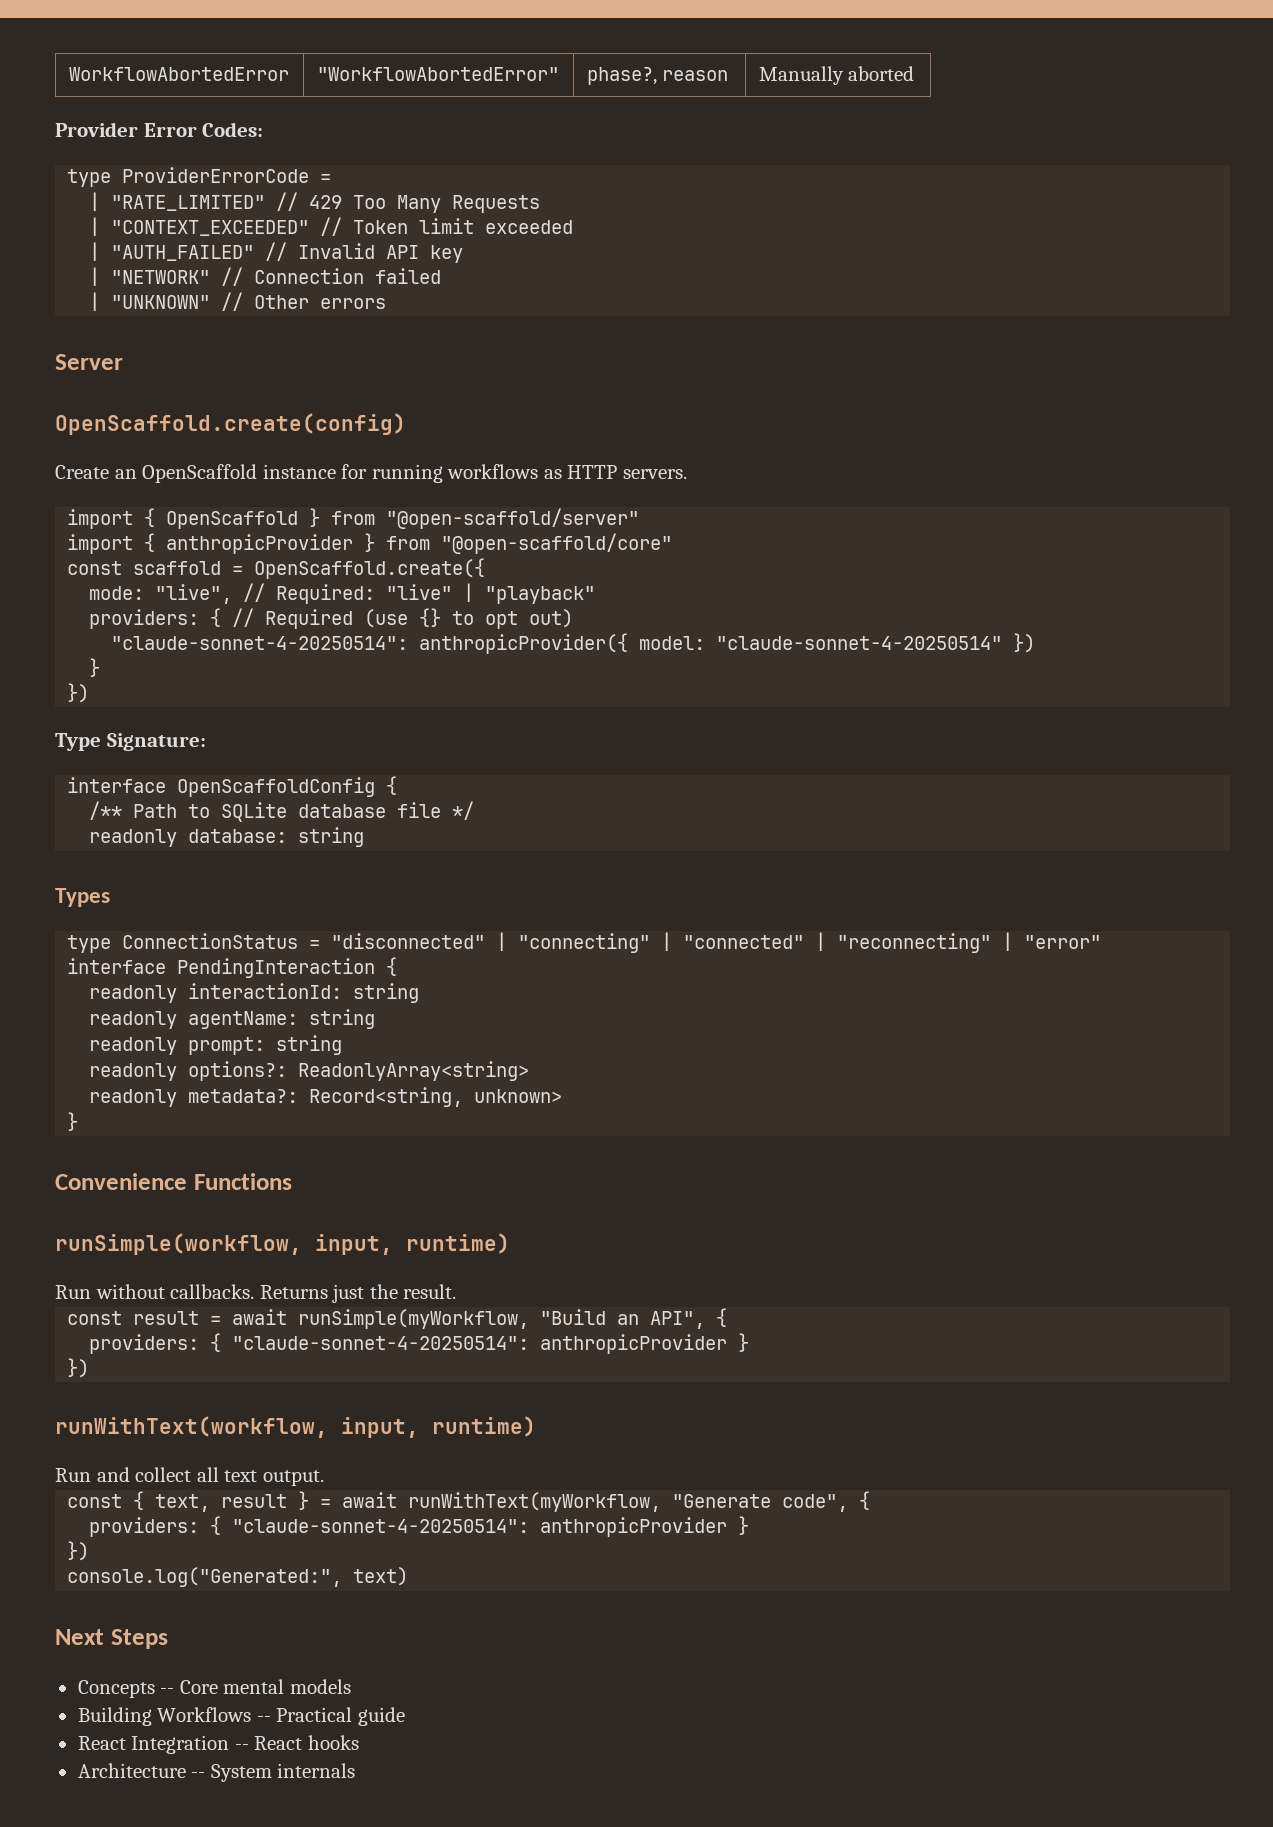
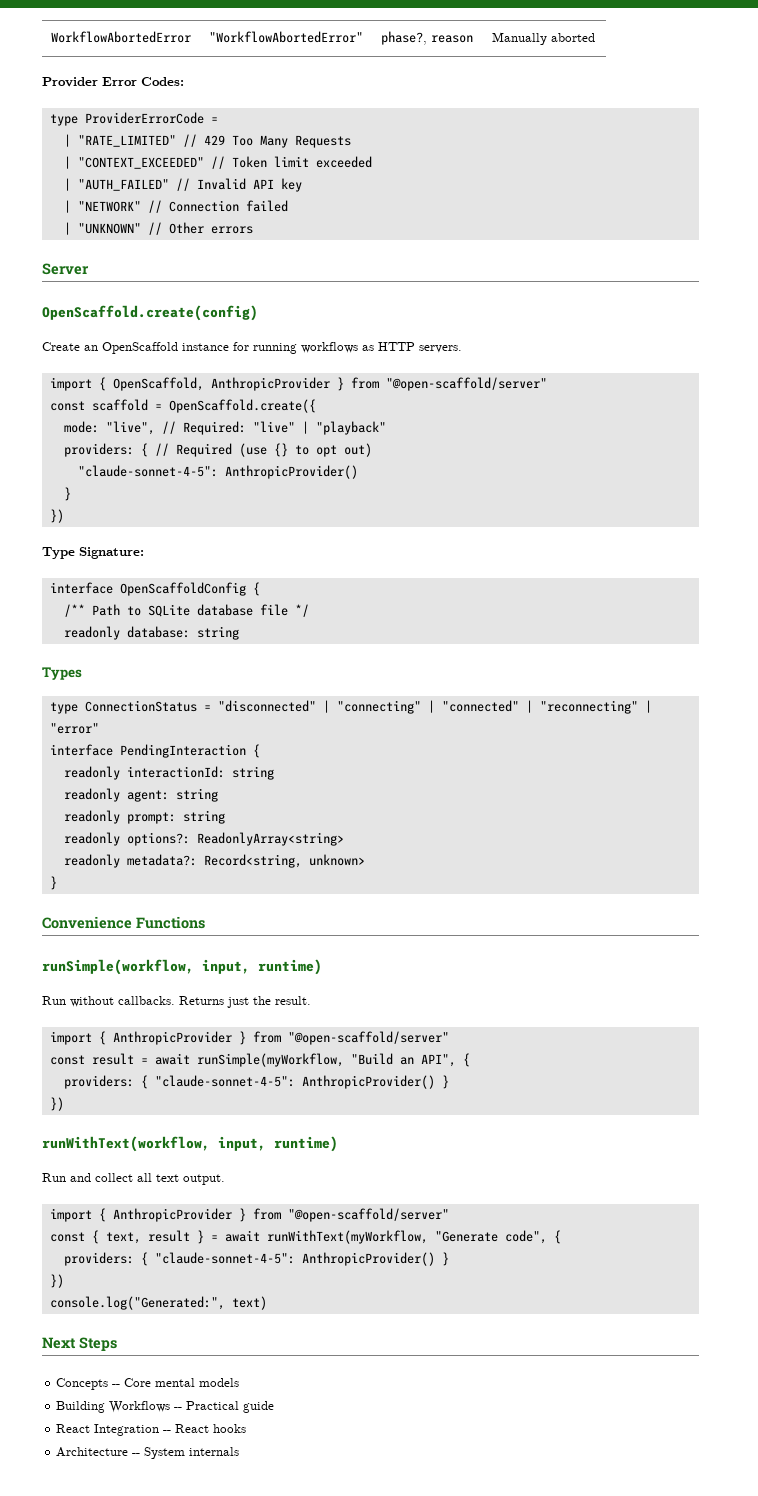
- import { OpenScaffold } from "@open-scaffold/server"
- import { anthropicProvider } from "@open-scaffold/core"
+ import { OpenScaffold, AnthropicProvider } from "@open-scaffold/server"
  providers: { // Required (use {} to opt out)
- "claude-sonnet-4-20250514": anthropicProvider({ model: "claude-sonnet-4-20250514" })
+ "claude-sonnet-4-5": AnthropicProvider()
- readonly agentName: string
+ readonly agent: string
  Returns just the result.
+ import { AnthropicProvider } from "@open-scaffold/server"
  const result = await runSimple(myWorkflow, "Build an API", {
- providers: { "claude-sonnet-4-20250514": anthropicProvider }
+ providers: { "claude-sonnet-4-5": AnthropicProvider() }
  Run and collect all text output.
+ import { AnthropicProvider } from "@open-scaffold/server"
  const { text, result } = await runWithText(myWorkflow, "Generate code", {
- providers: { "claude-sonnet-4-20250514": anthropicProvider }
+ providers: { "claude-sonnet-4-5": AnthropicProvider() }

